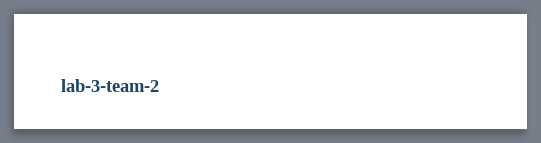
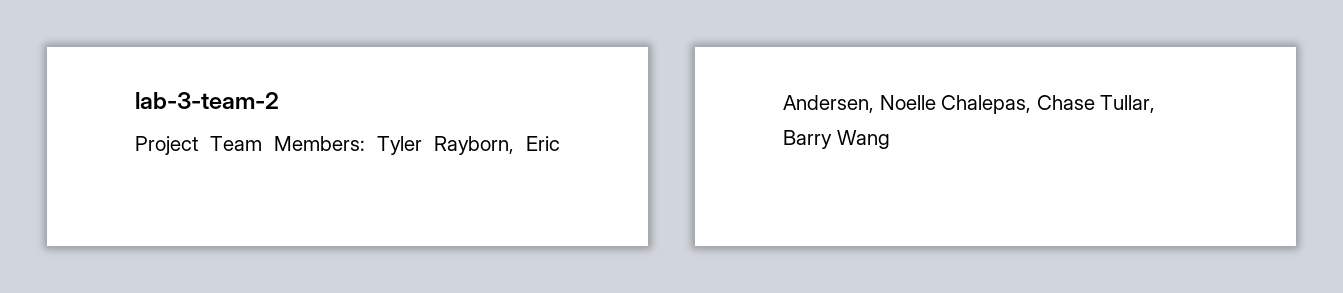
+ Project Team Members: Tyler Rayborn, Eric Andersen, Noelle Chalepas, Chase Tullar, Barry Wang

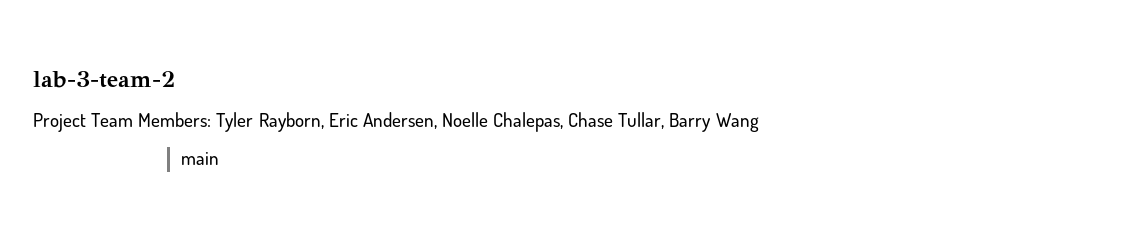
+ main

